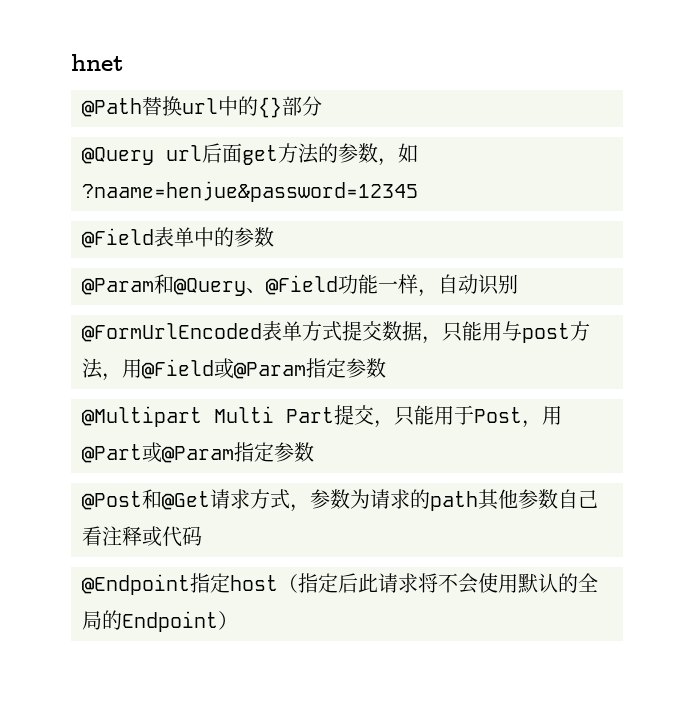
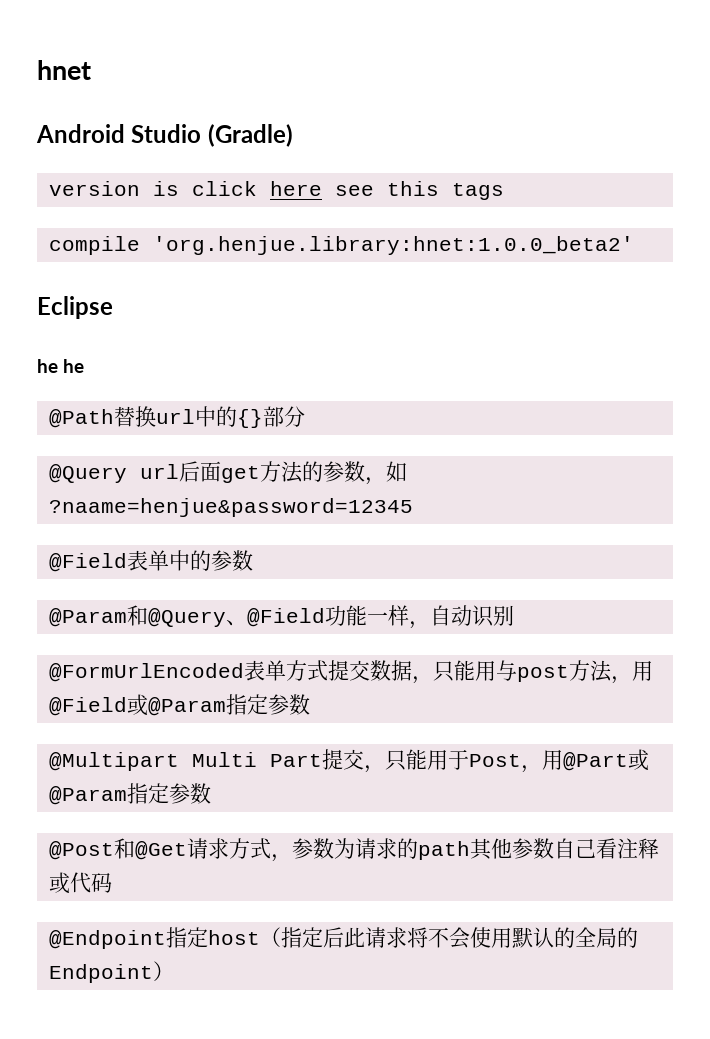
+ Android Studio (Gradle)
+ version is click here see this tags
+ compile 'org.henjue.library:hnet:1.0.0_beta2'
+ Eclipse
+ he he

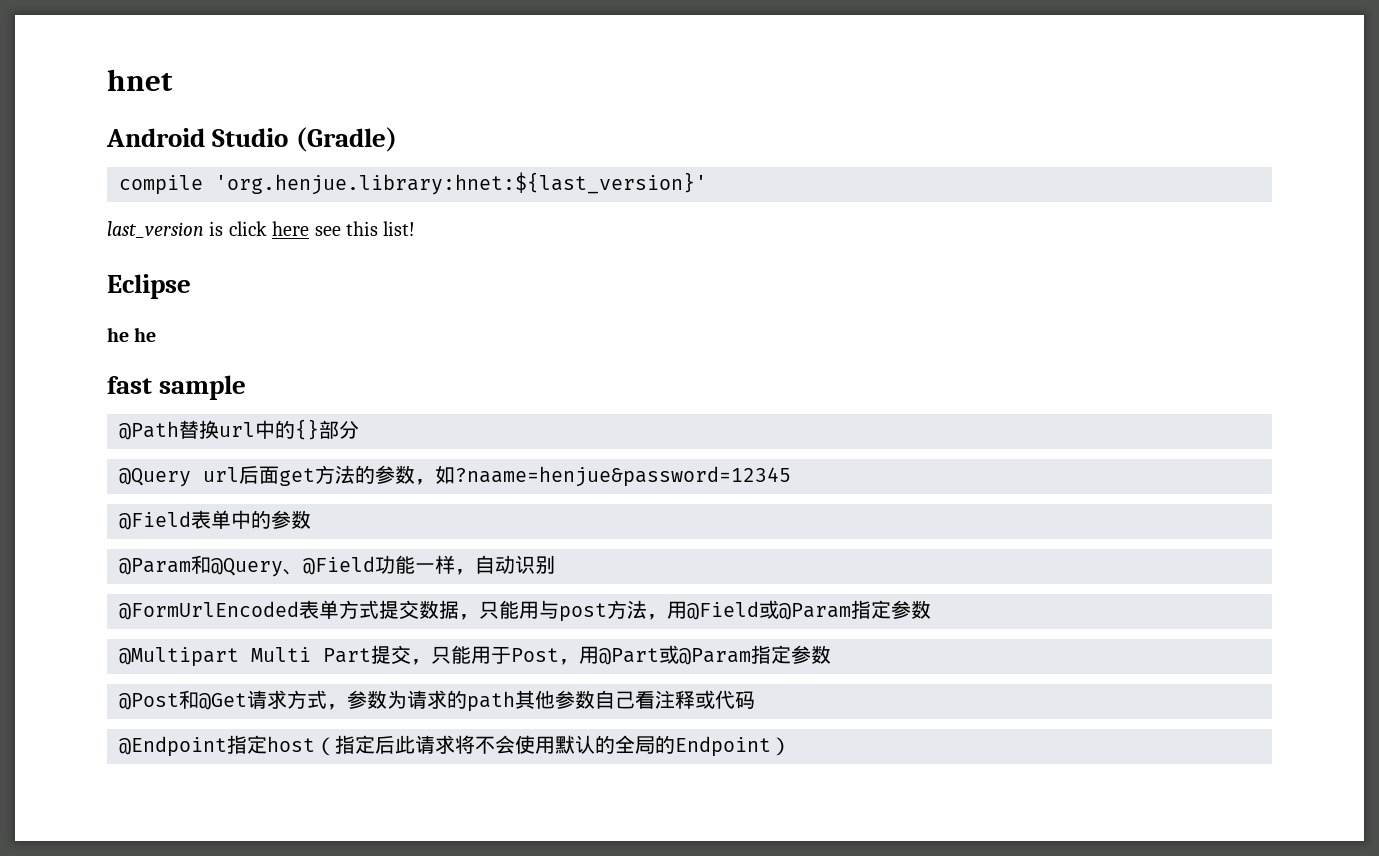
- version is click here see this tags
- compile 'org.henjue.library:hnet:1.0.0_beta2'
+ compile 'org.henjue.library:hnet:${last_version}'
+ last_version is click here see this list!
+ fast sample

